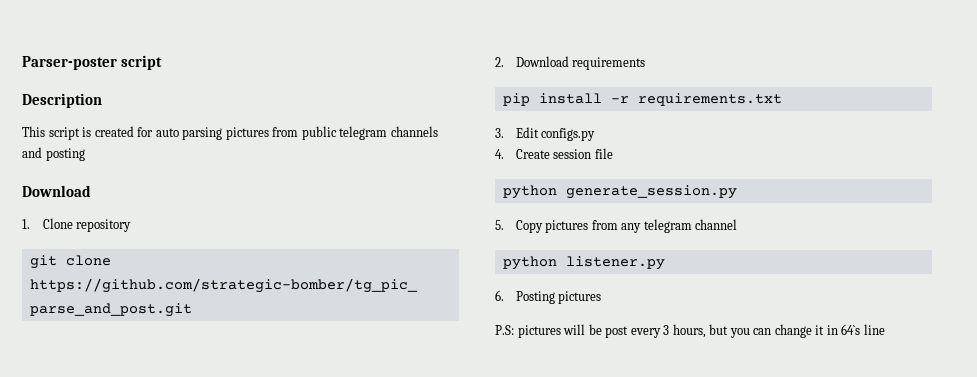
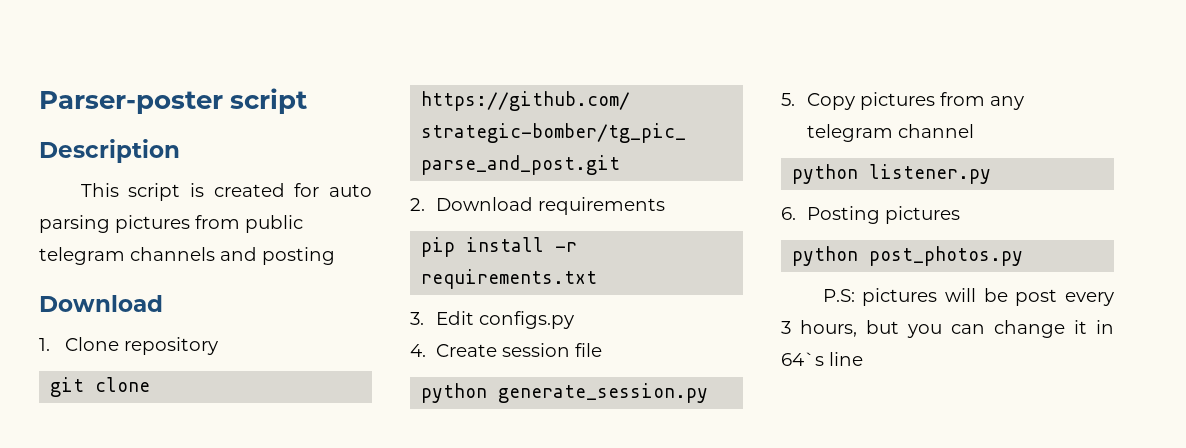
+ python post_photos.py

